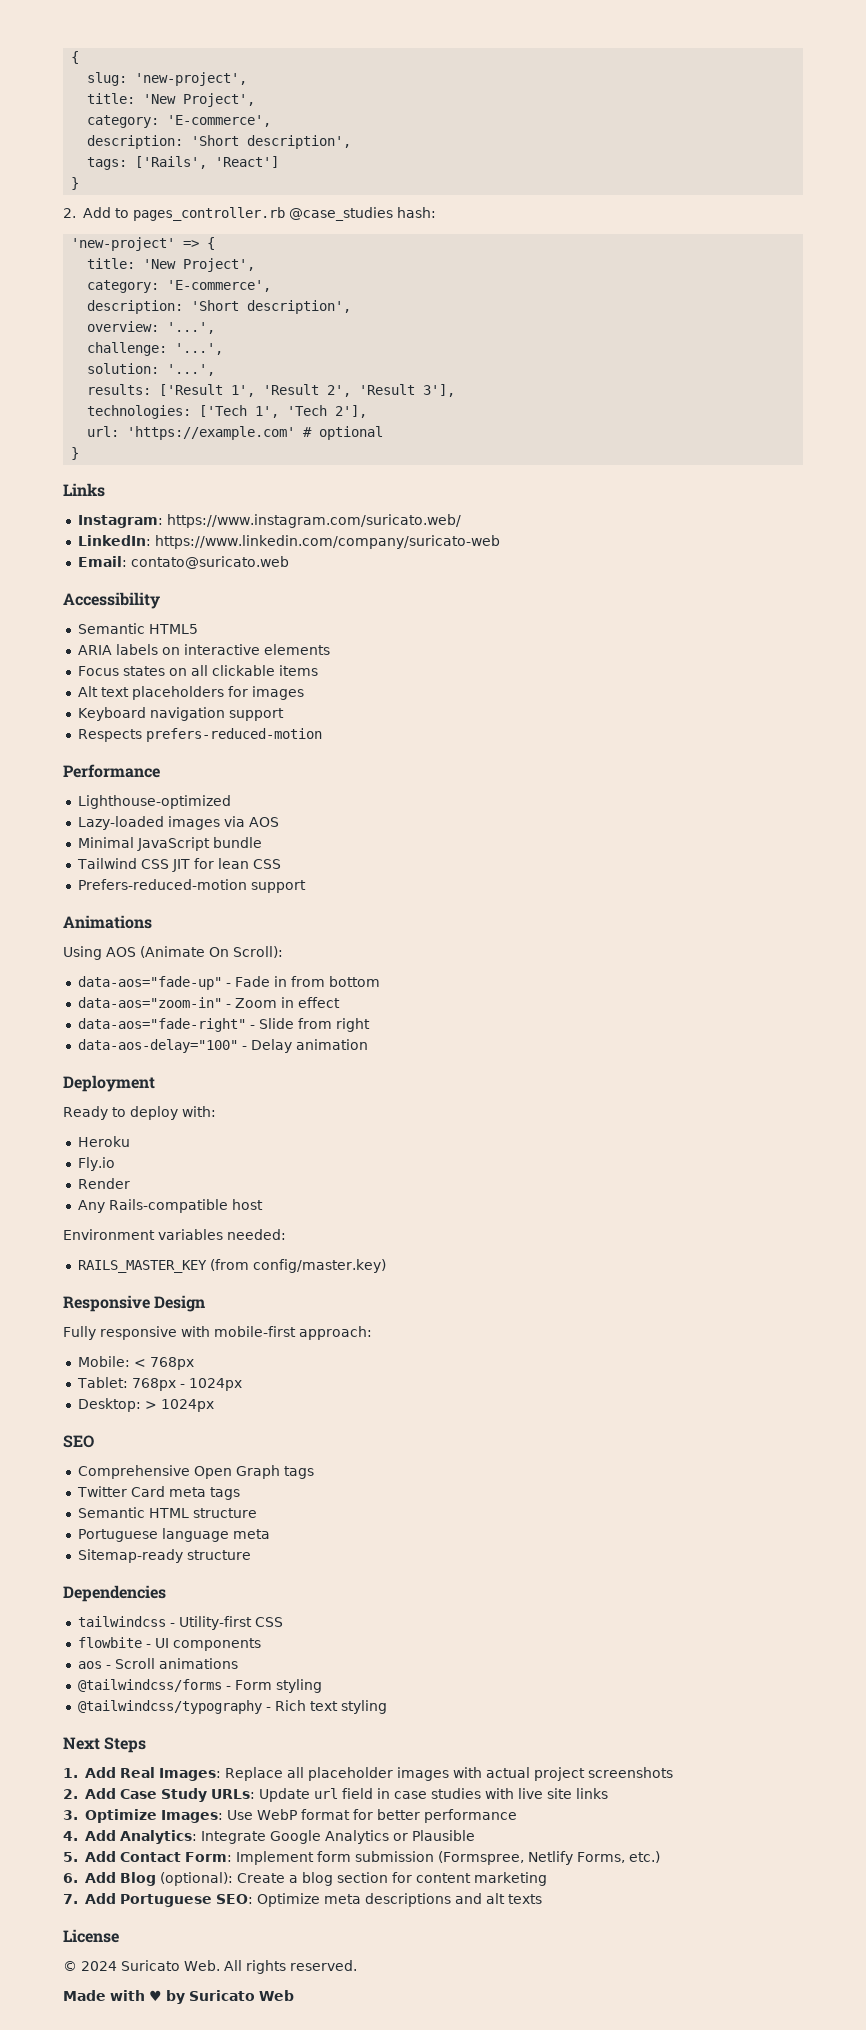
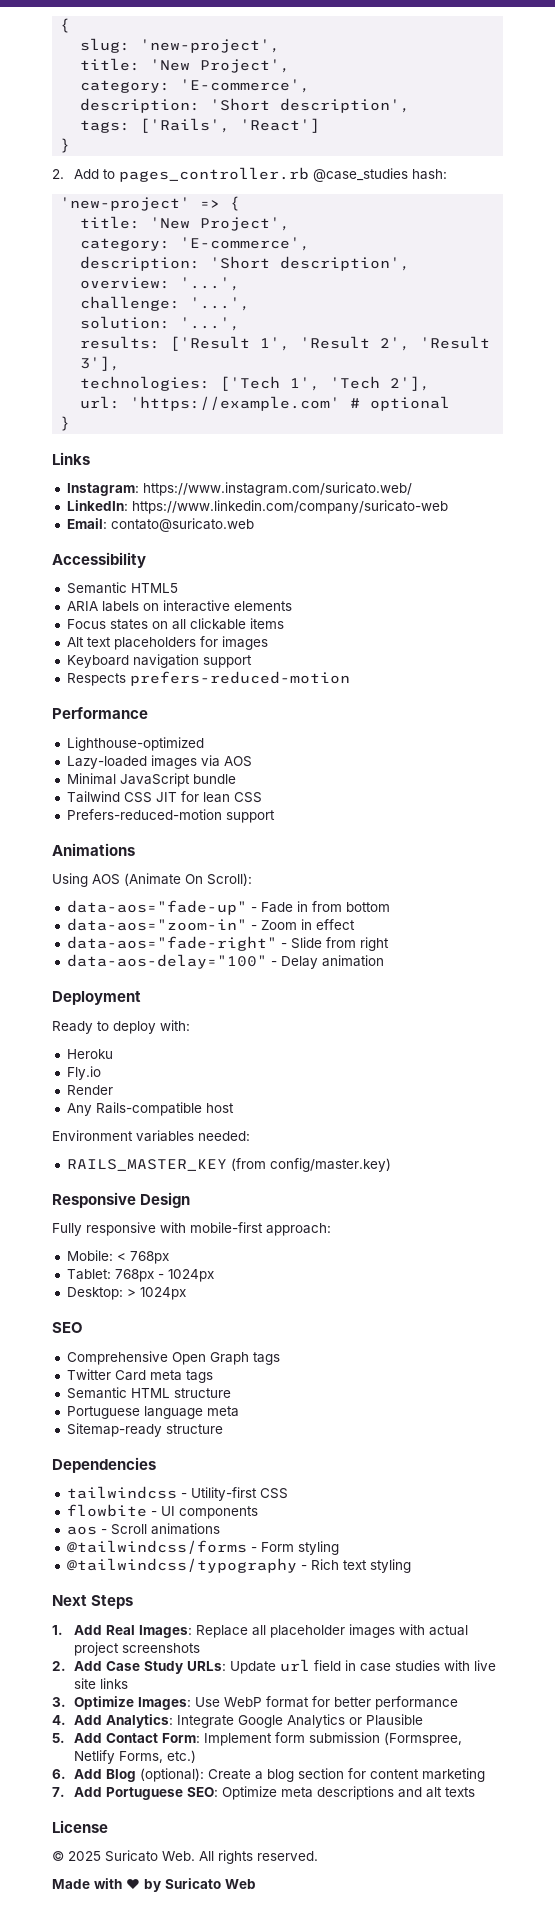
- © 2024 Suricato Web. All rights reserved.
+ © 2025 Suricato Web. All rights reserved.

